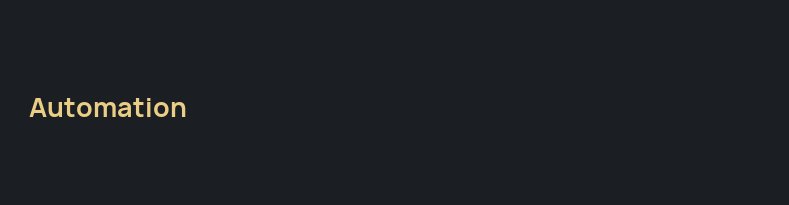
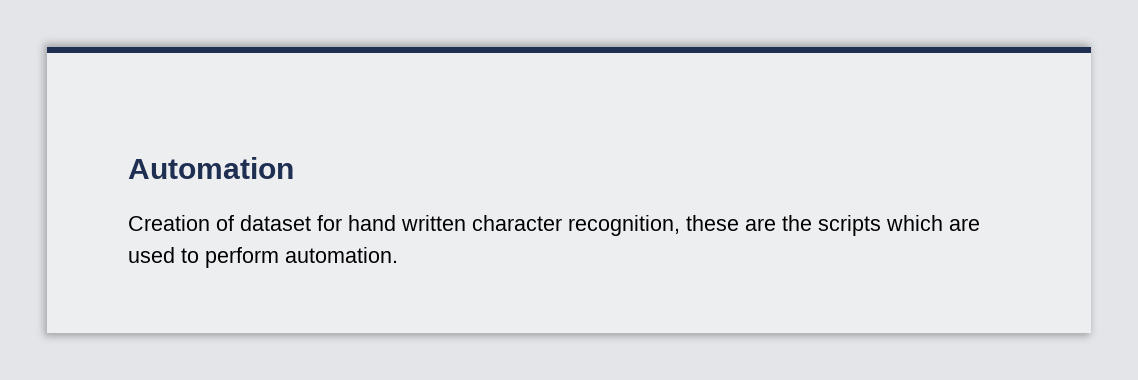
+ Creation of dataset for hand written character recognition, these are the scripts which are used to perform automation.

